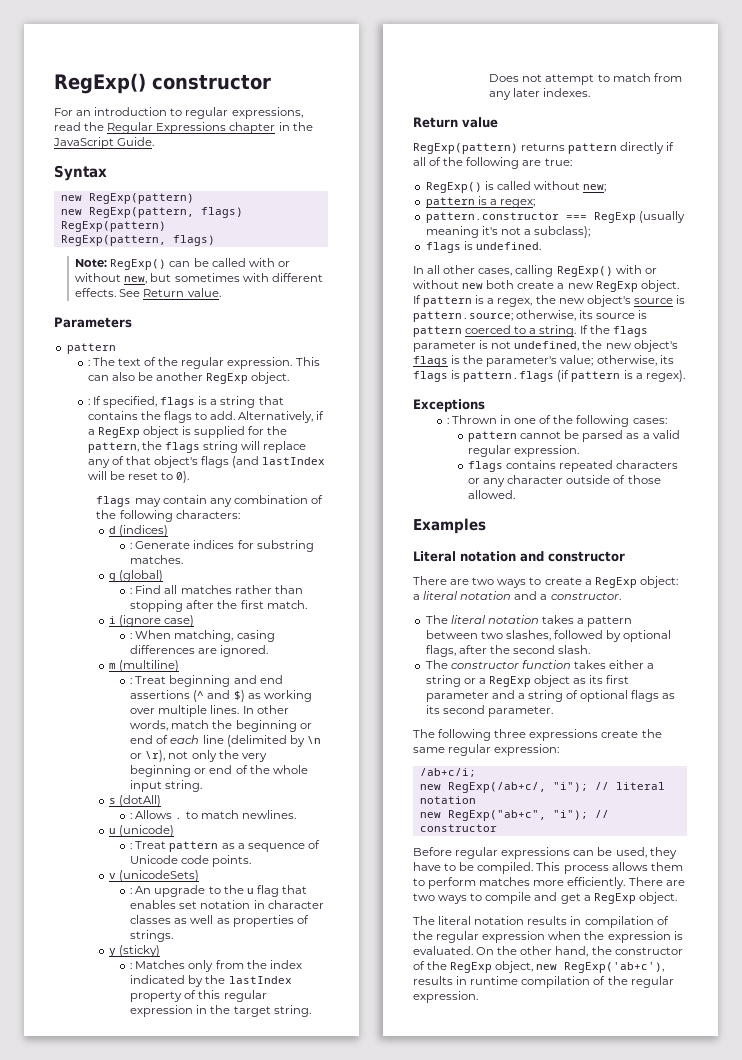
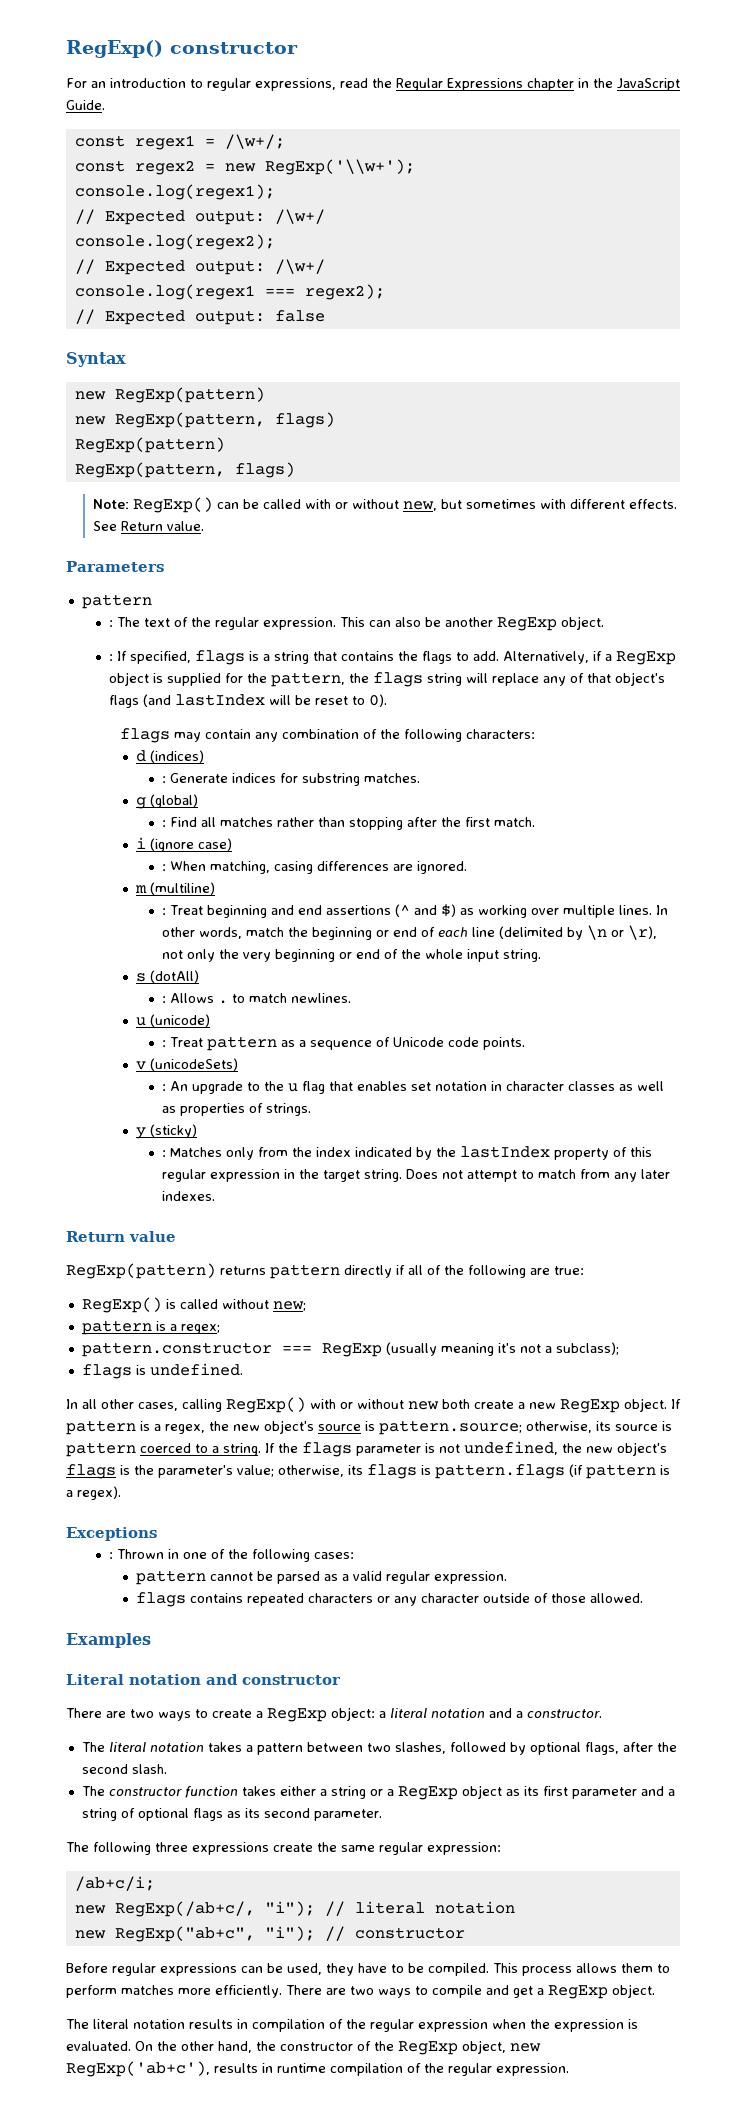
+ const regex1 = /\w+/;
+ const regex2 = new RegExp('\\w+');
+ console.log(regex1);
+ // Expected output: /\w+/
+ console.log(regex2);
+ // Expected output: /\w+/
+ console.log(regex1 === regex2);
+ // Expected output: false

